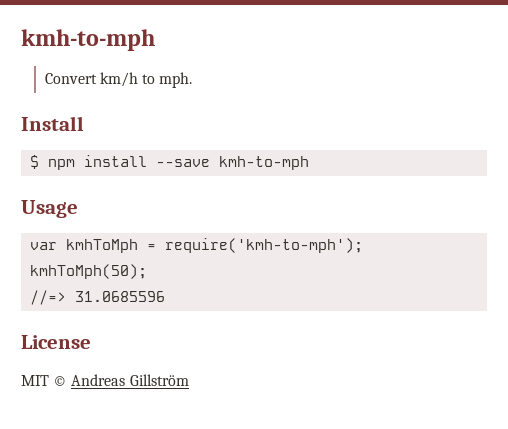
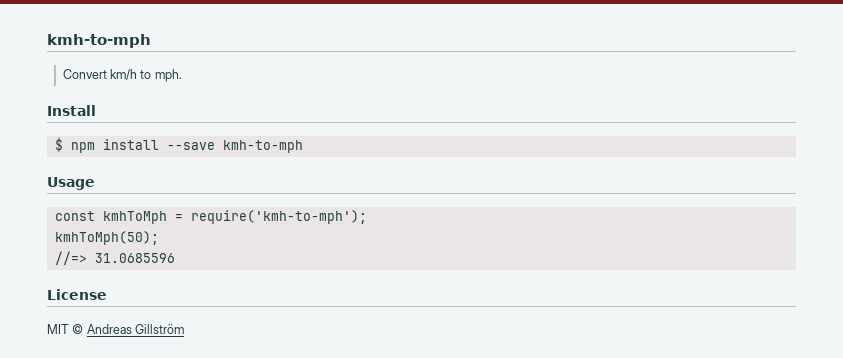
- var kmhToMph = require('kmh-to-mph');
+ const kmhToMph = require('kmh-to-mph');

